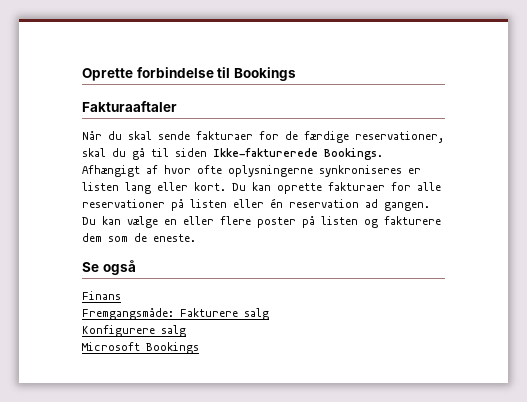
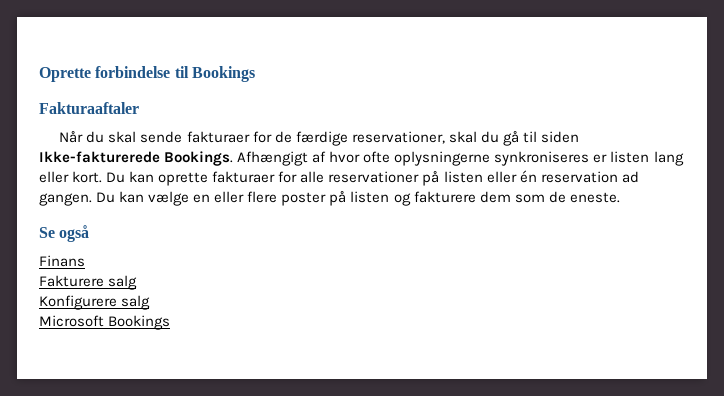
- Fremgangsmåde: Fakturere salg
+ Fakturere salg

